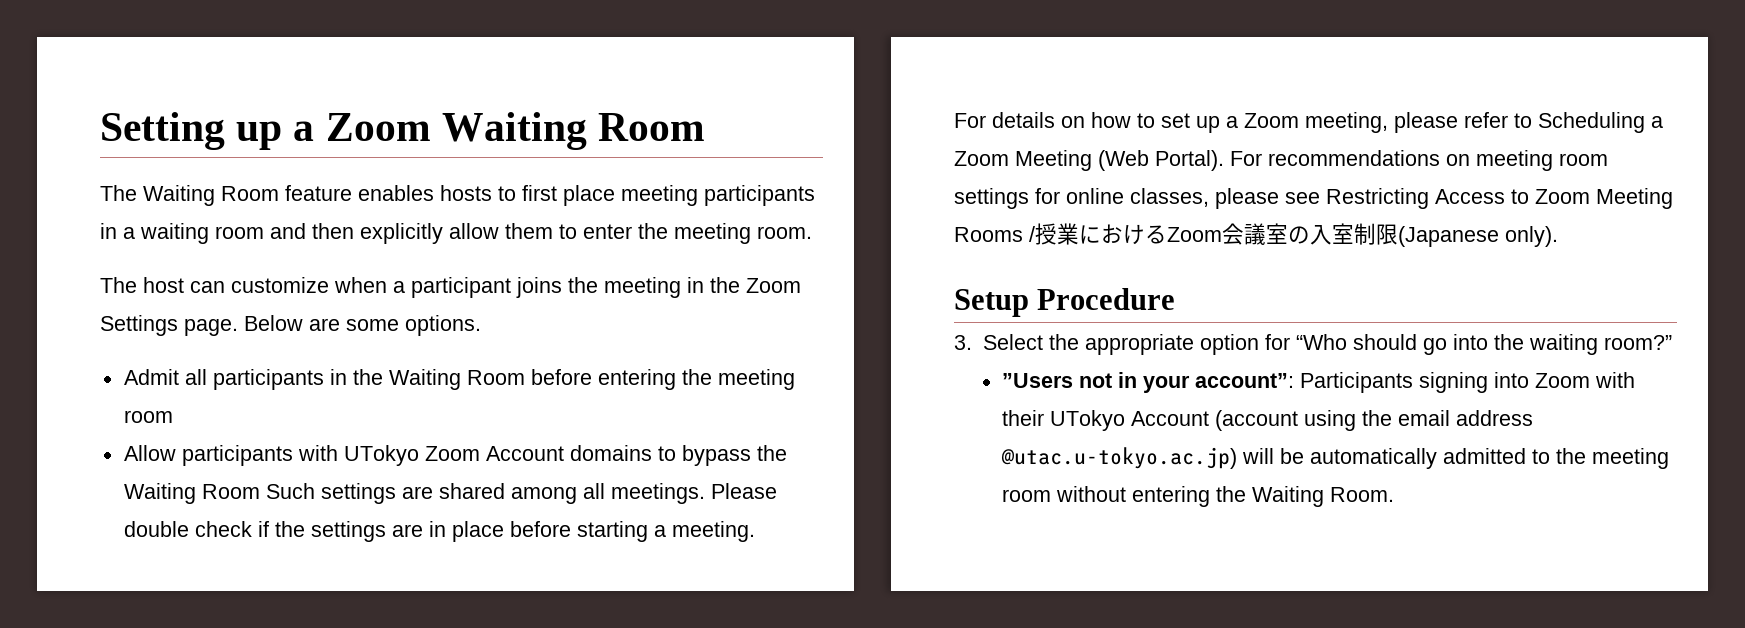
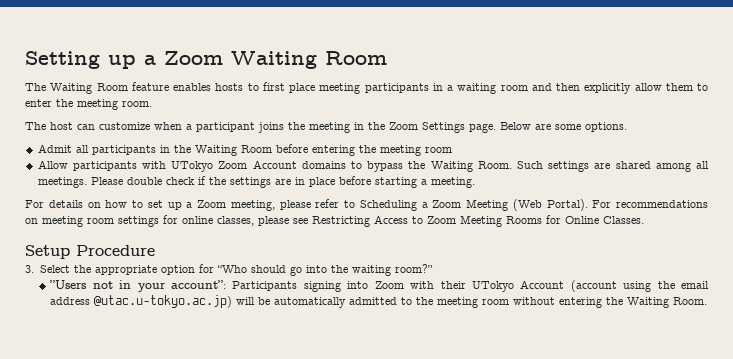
- Allow participants with UTokyo Zoom Account domains to bypass the Waiting Room Such settings are shared among all meetings.
+ Allow participants with UTokyo Zoom Account domains to bypass the Waiting Room. Such settings are shared among all meetings.
- For recommendations on meeting room settings for online classes, please see Restricting Access to Zoom Meeting Rooms /授業におけるZoom会議室の入室制限(Japanese only).
+ For recommendations on meeting room settings for online classes, please see Restricting Access to Zoom Meeting Rooms for Online Classes.

